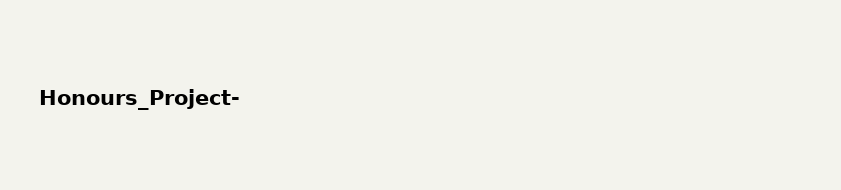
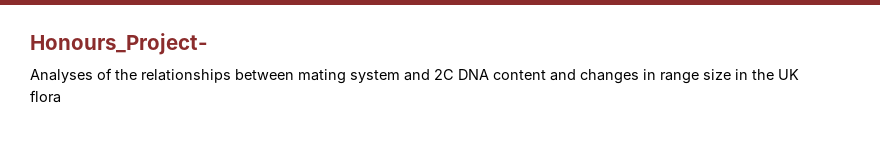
+ Analyses of the relationships between mating system and 2C DNA content and changes in range size in the UK flora

